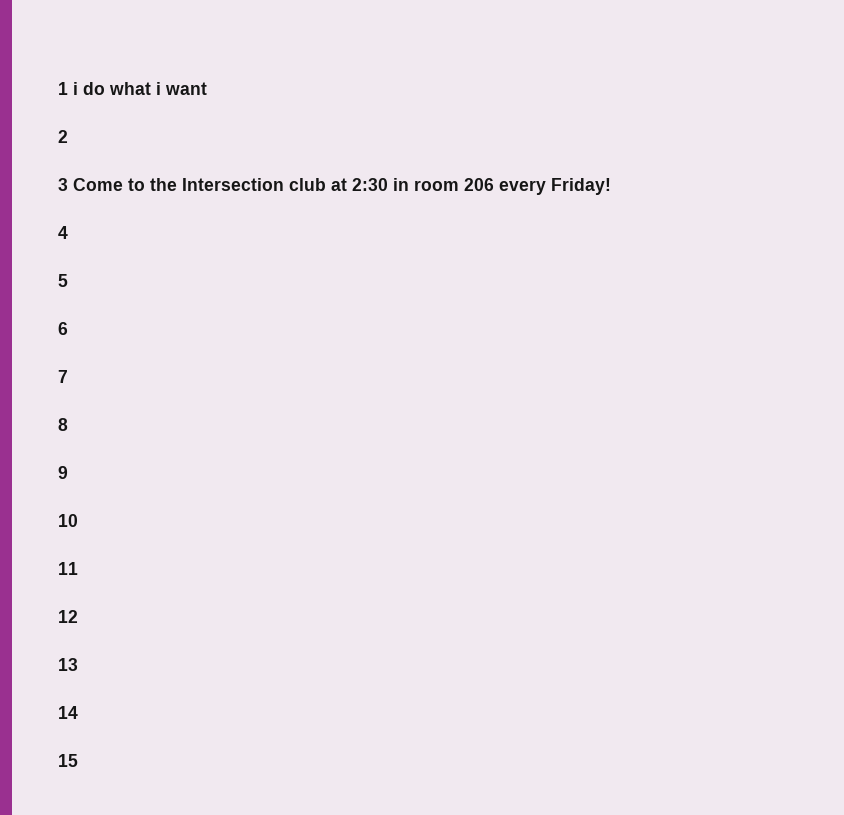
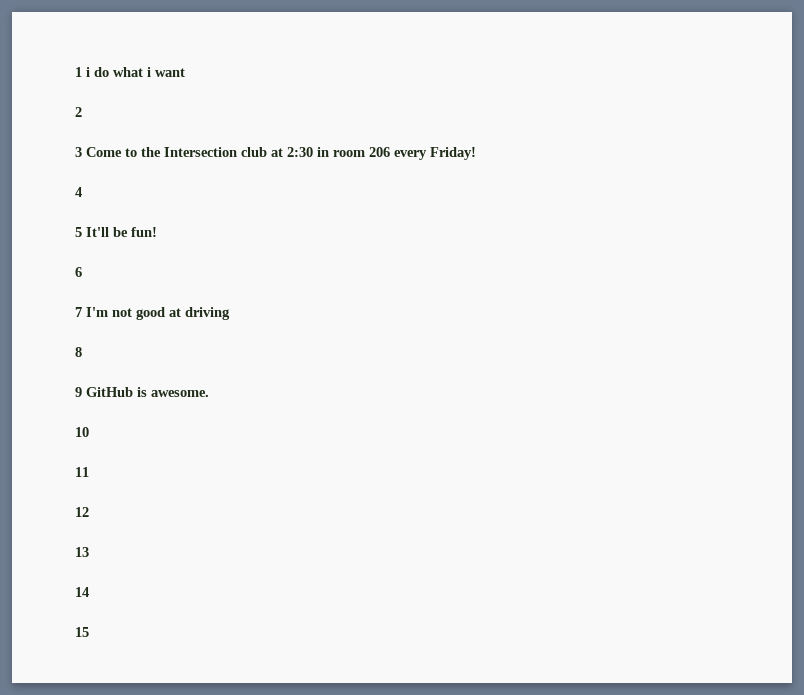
- 5
+ 5 It'll be fun!
- 7
+ 7 I'm not good at driving
- 9
+ 9 GitHub is awesome.

